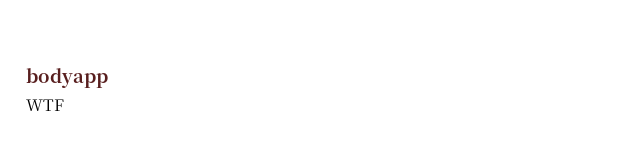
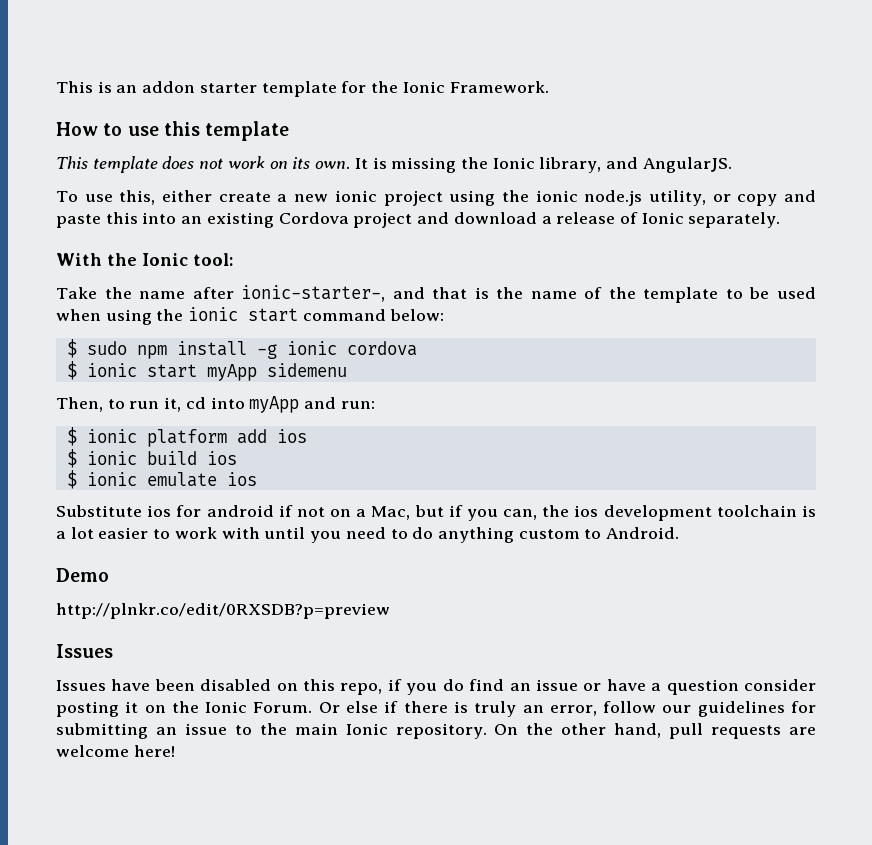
- bodyapp
- WTF
+ This is an addon starter template for the Ionic Framework.
+ How to use this template
+ This template does not work on its own. It is missing the Ionic library, and AngularJS.
+ To use this, either create a new ionic project using the ionic node.js utility, or copy and paste this into an existing Cordova project and download a release of Ionic separately.
+ With the Ionic tool:
+ Take the name after ionic-starter-, and that is the name of the template to be used when using the ionic start command below:
+ $ sudo npm install -g ionic cordova
+ $ ionic start myApp sidemenu
+ Then, to run it, cd into myApp and run:
+ $ ionic platform add ios
+ $ ionic build ios
+ $ ionic emulate ios
+ Substitute ios for android if not on a Mac, but if you can, the ios development toolchain is a lot easier to work with until you need to do anything custom to Android.
+ Demo
+ http://plnkr.co/edit/0RXSDB?p=preview
+ Issues
+ Issues have been disabled on this repo, if you do find an issue or have a question consider posting it on the Ionic Forum. Or else if there is truly an error, follow our guidelines for submitting an issue to the main Ionic repository. On the other hand, pull requests are welcome here!

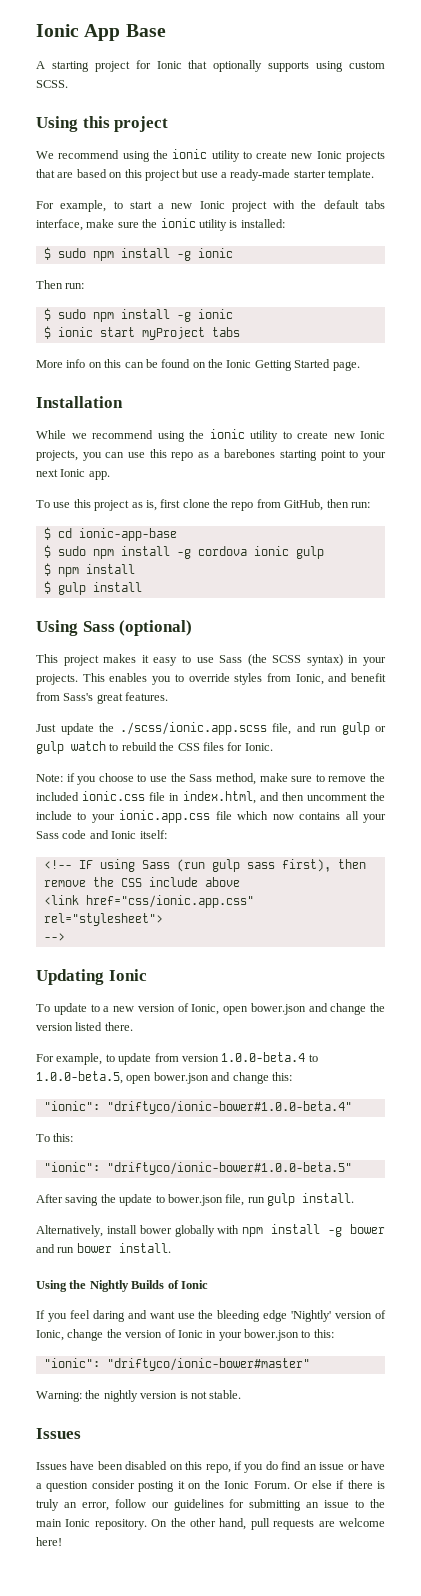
- This is an addon starter template for the Ionic Framework.
- How to use this template
- This template does not work on its own. It is missing the Ionic library, and AngularJS.
- To use this, either create a new ionic project using the ionic node.js utility, or copy and paste this into an existing Cordova project and download a release of Ionic separately.
- With the Ionic tool:
- Take the name after ionic-starter-, and that is the name of the template to be used when using the ionic start command below:
- $ sudo npm install -g ionic cordova
- $ ionic start myApp sidemenu
- Then, to run it, cd into myApp and run:
- $ ionic platform add ios
- $ ionic build ios
- $ ionic emulate ios
- Substitute ios for android if not on a Mac, but if you can, the ios development toolchain is a lot easier to work with until you need to do anything custom to Android.
- Demo
- http://plnkr.co/edit/0RXSDB?p=preview
+ Ionic App Base
+ A starting project for Ionic that optionally supports using custom SCSS.
+ Using this project
+ We recommend using the ionic utility to create new Ionic projects that are based on this project but use a ready-made starter template.
+ For example, to start a new Ionic project with the default tabs interface, make sure the ionic utility is installed:
+ $ sudo npm install -g ionic
+ Then run:
+ $ sudo npm install -g ionic
+ $ ionic start myProject tabs
+ More info on this can be found on the Ionic Getting Started page.
+ Installation
+ While we recommend using the ionic utility to create new Ionic projects, you can use this repo as a barebones starting point to your next Ionic app.
+ To use this project as is, first clone the repo from GitHub, then run:
+ $ cd ionic-app-base
+ $ sudo npm install -g cordova ionic gulp
+ $ npm install
+ $ gulp install
+ Using Sass (optional)
+ This project makes it easy to use Sass (the SCSS syntax) in your projects. This enables you to override styles from Ionic, and benefit from Sass's great features.
+ Just update the ./scss/ionic.app.scss file, and run gulp or gulp watch to rebuild the CSS files for Ionic.
+ Note: if you choose to use the Sass method, make sure to remove the included ionic.css file in index.html, and then uncomment the include to your ionic.app.css file which now contains all your Sass code and Ionic itself:
+ <!-- IF using Sass (run gulp sass first), then remove the CSS include above
+ <link href="css/ionic.app.css" rel="stylesheet">
+ -->
+ Updating Ionic
+ To update to a new version of Ionic, open bower.json and change the version listed there.
+ For example, to update from version 1.0.0-beta.4 to 1.0.0-beta.5, open bower.json and change this:
+ "ionic": "driftyco/ionic-bower#1.0.0-beta.4"
+ To this:
+ "ionic": "driftyco/ionic-bower#1.0.0-beta.5"
+ After saving the update to bower.json file, run gulp install.
+ Alternatively, install bower globally with npm install -g bower and run bower install.
+ Using the Nightly Builds of Ionic
+ If you feel daring and want use the bleeding edge 'Nightly' version of Ionic, change the version of Ionic in your bower.json to this:
+ "ionic": "driftyco/ionic-bower#master"
+ Warning: the nightly version is not stable.

